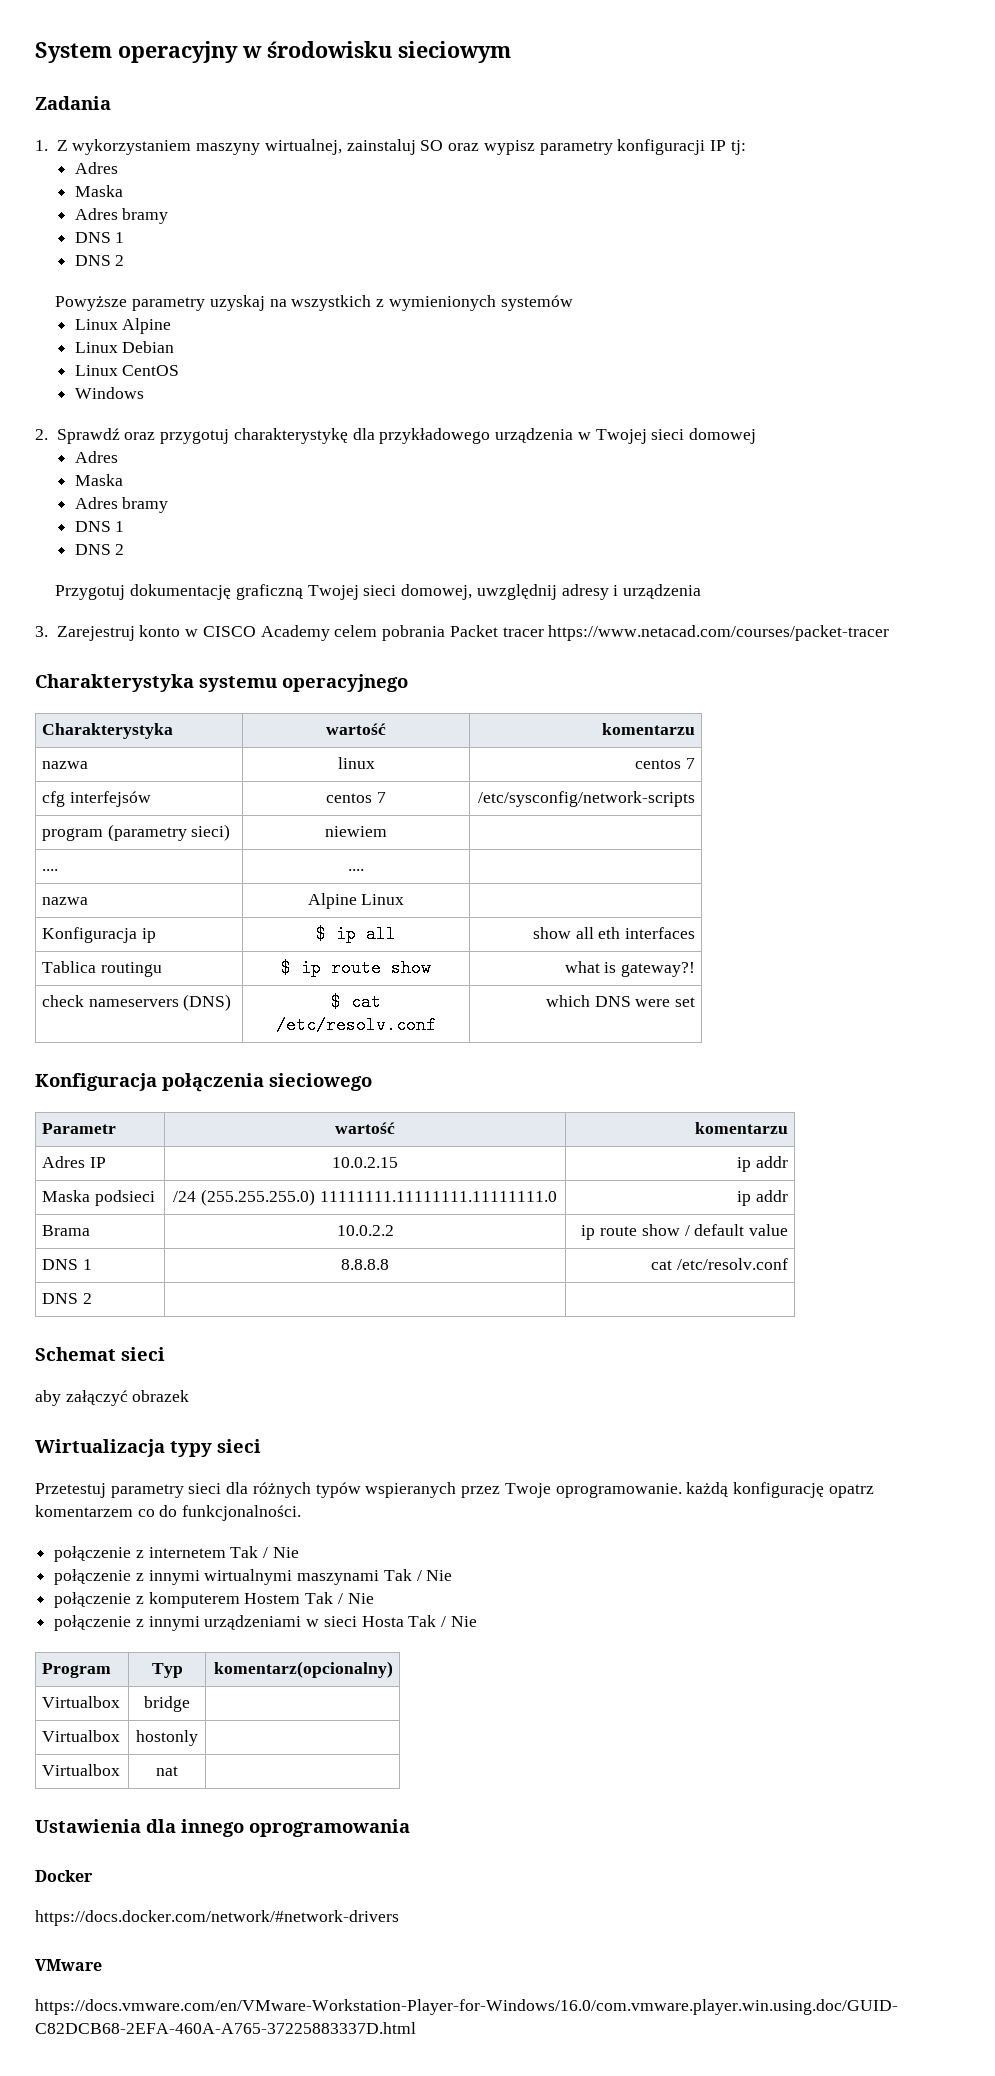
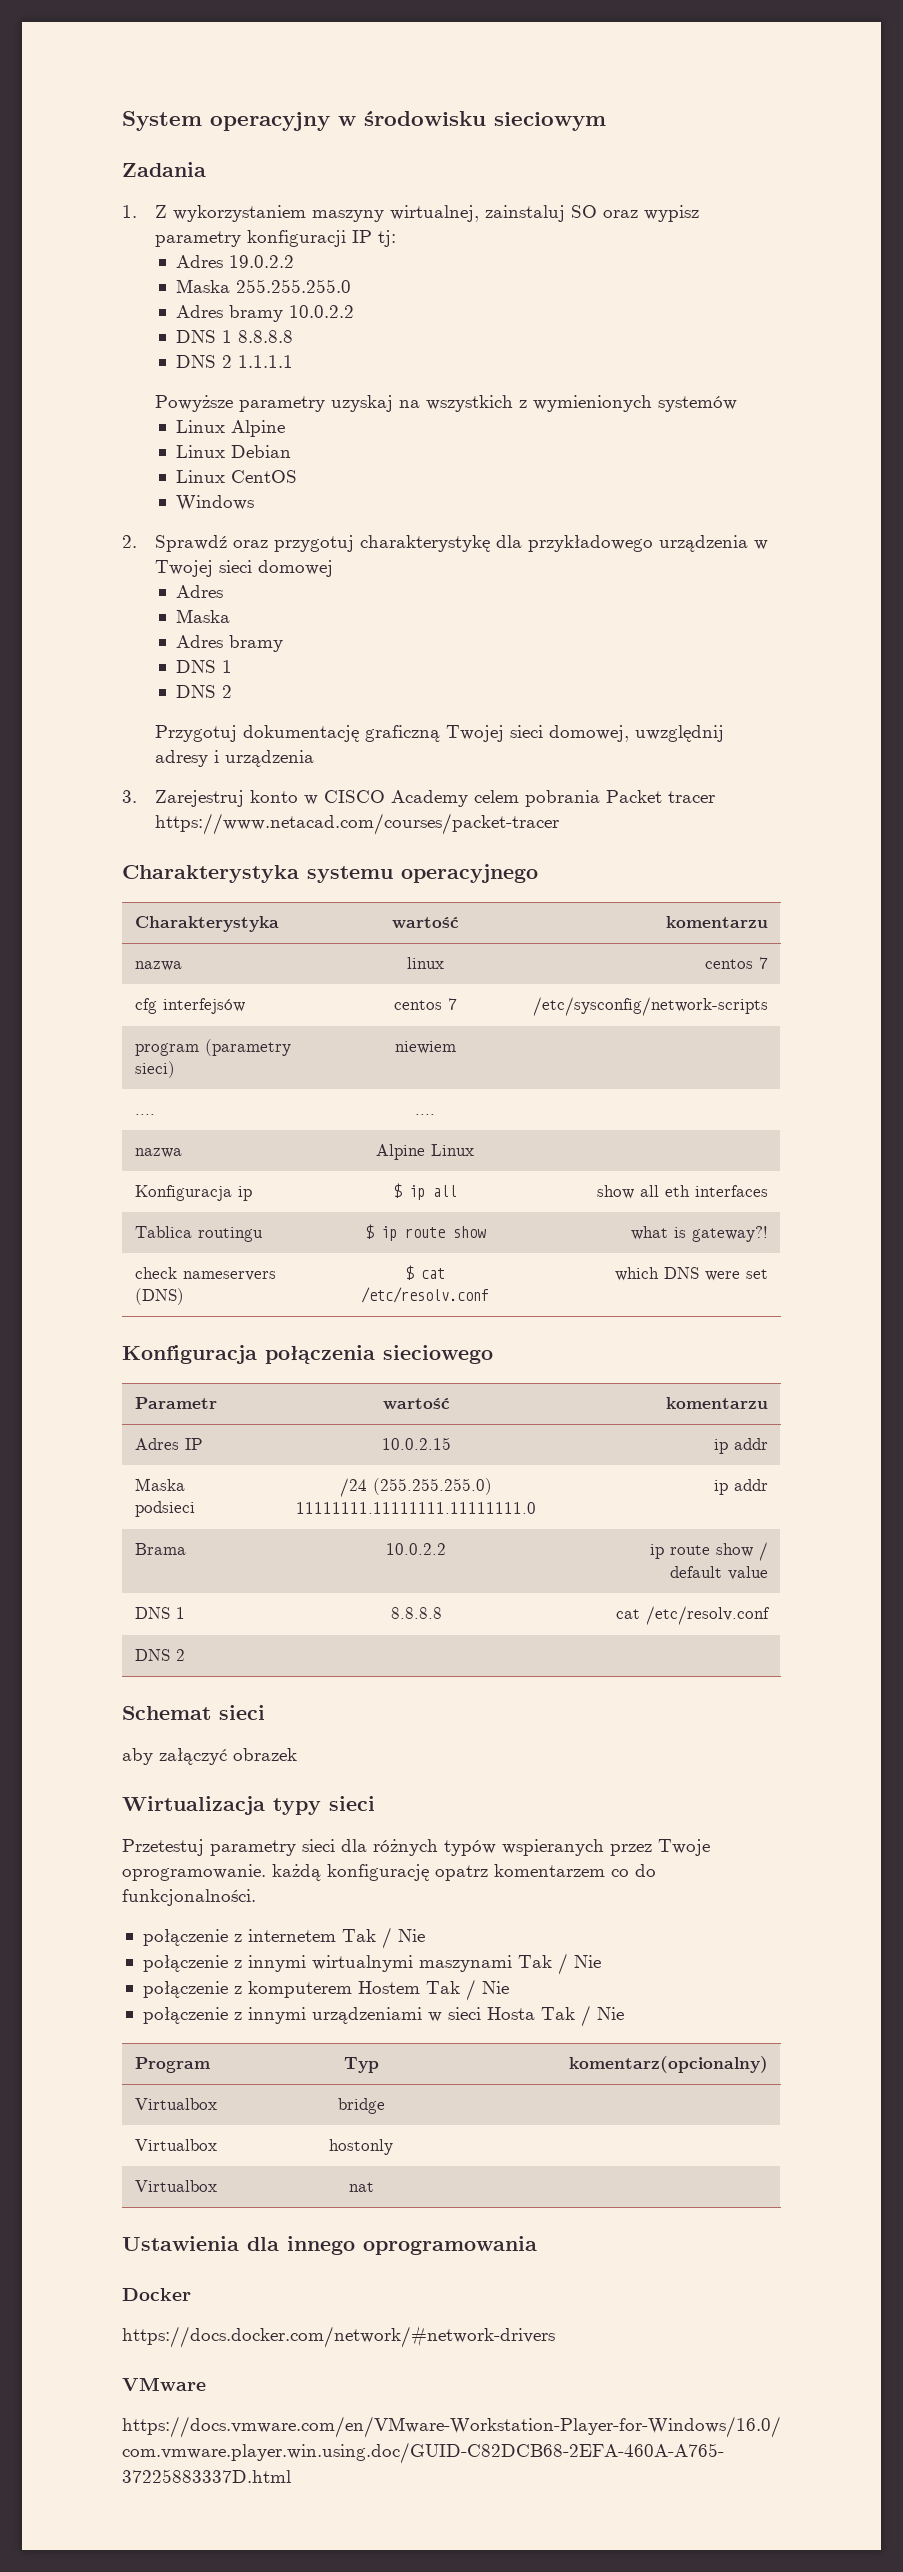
  1. Z wykorzystaniem maszyny wirtualnej, zainstaluj SO oraz wypisz parametry konfiguracji IP tj:
- Adres
- Maska
- Adres bramy
- DNS 1
- DNS 2
+ Adres 19.0.2.2
+ Maska 255.255.255.0
+ Adres bramy 10.0.2.2
+ DNS 1 8.8.8.8
+ DNS 2 1.1.1.1

